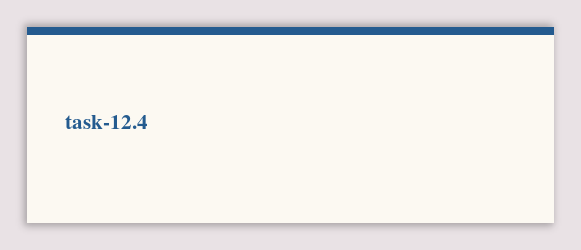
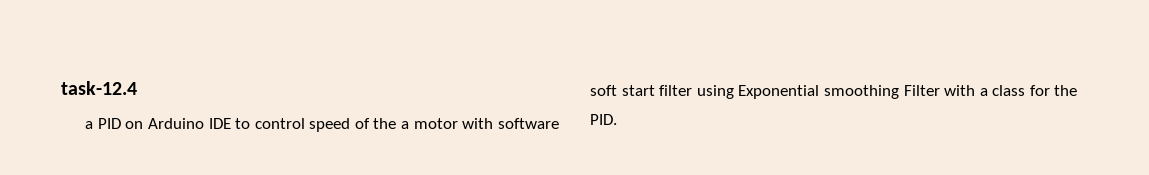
+ a PID on Arduino IDE to control speed of the a motor with software soft start filter using Exponential smoothing Filter with a class for the PID.

